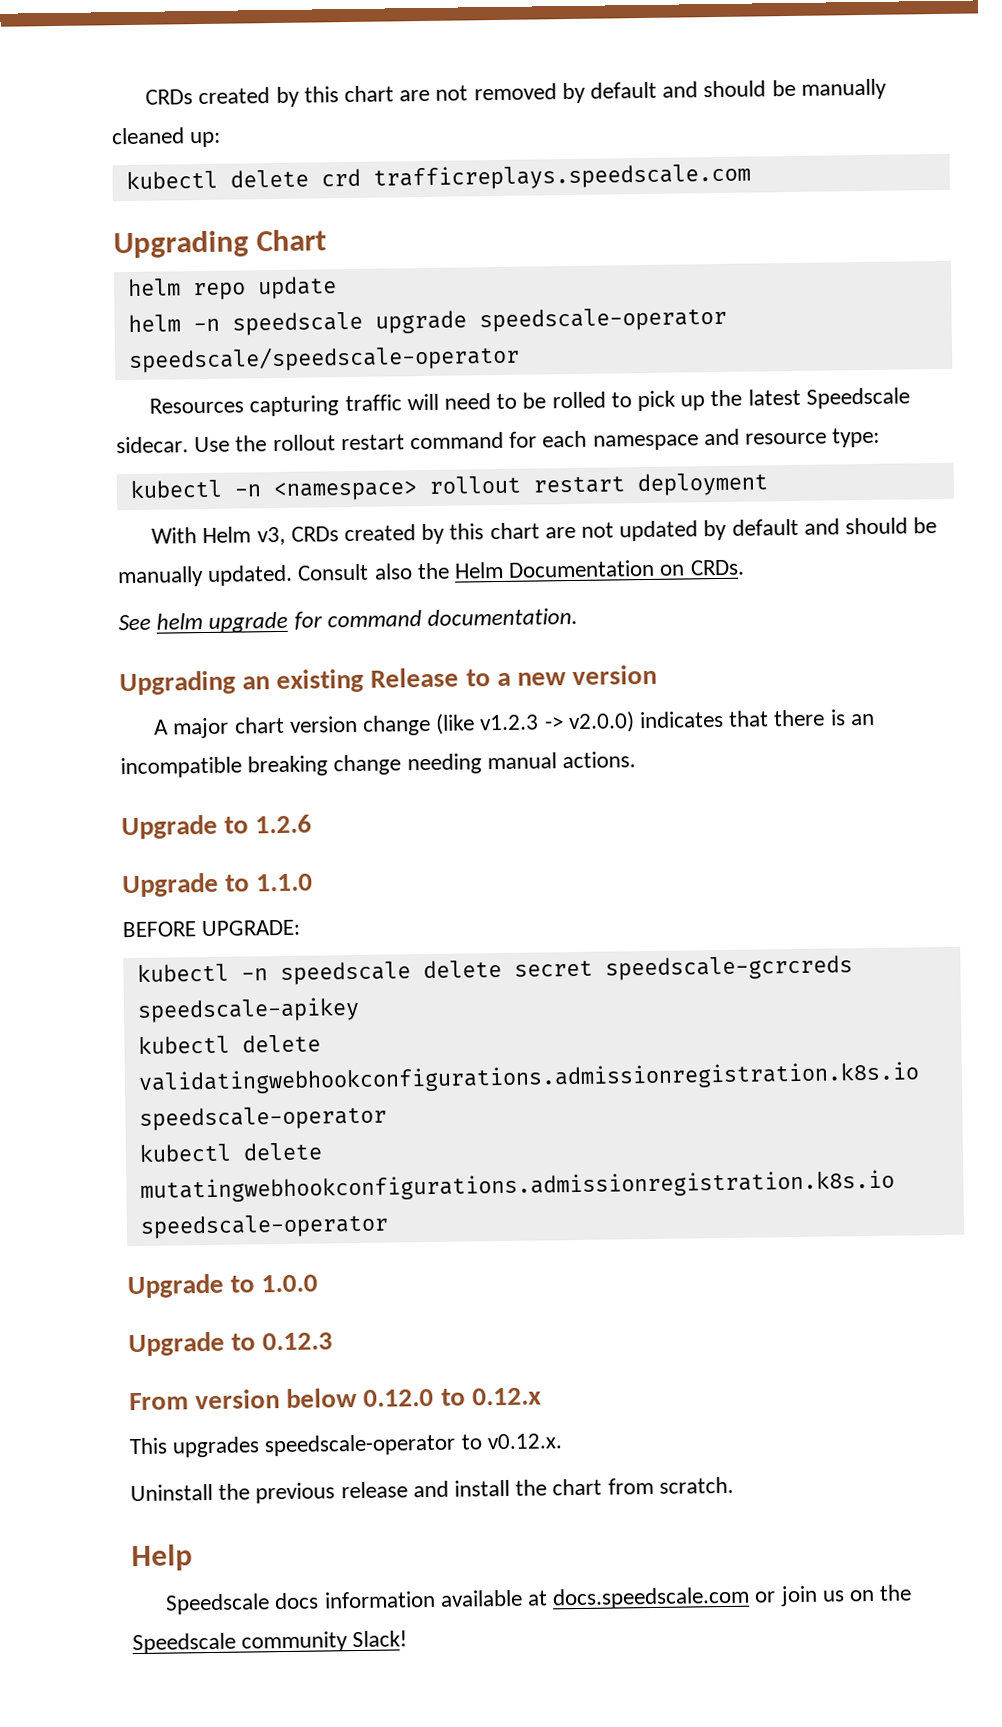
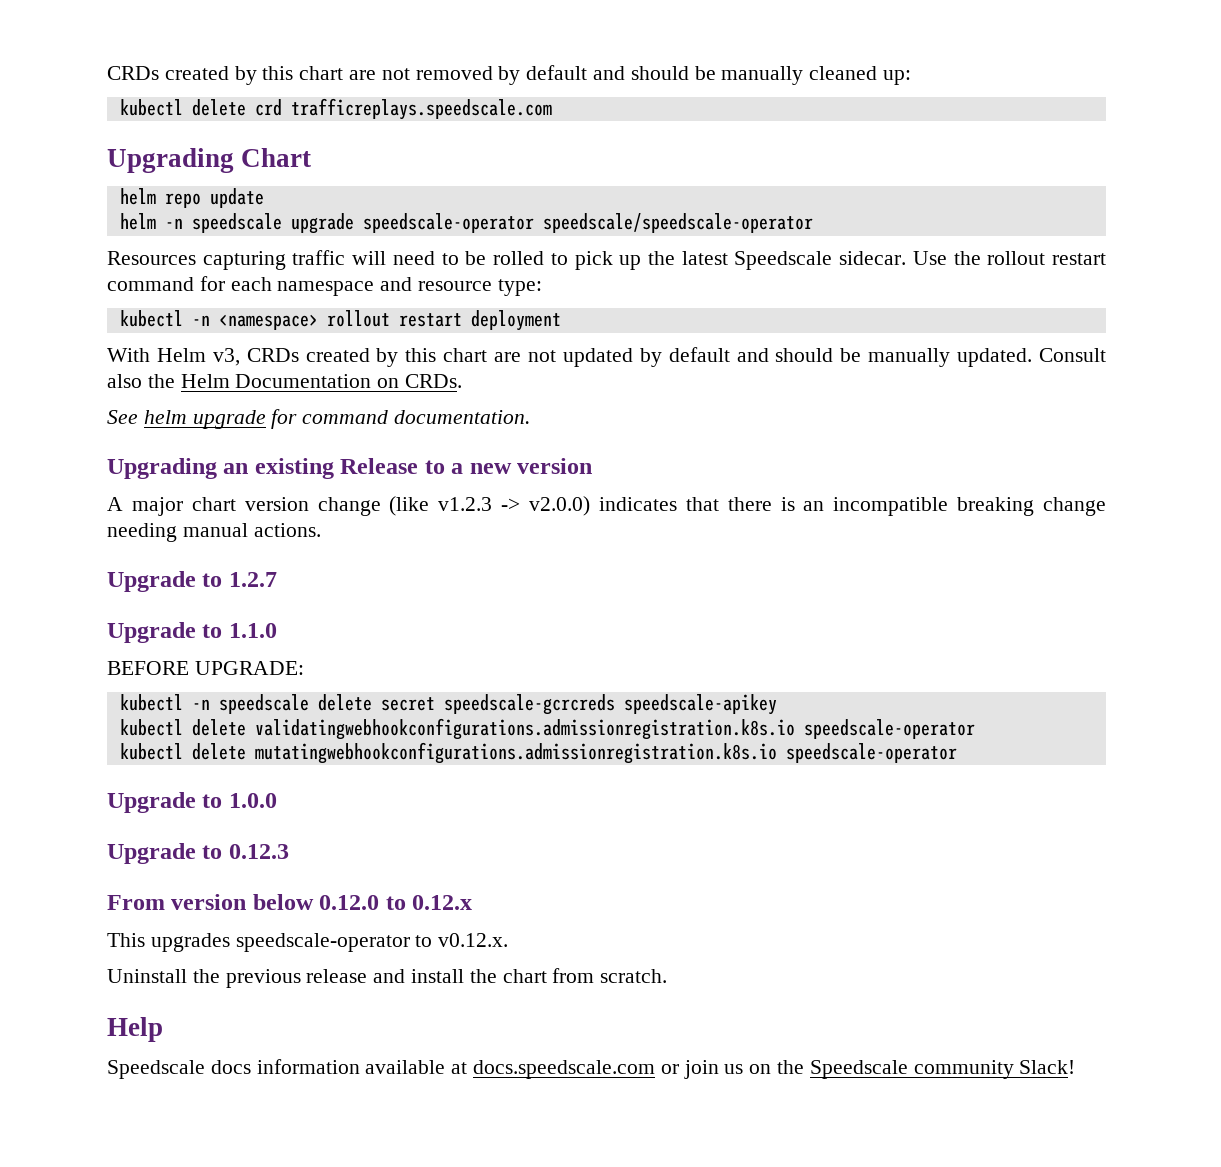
- Upgrade to 1.2.6
+ Upgrade to 1.2.7

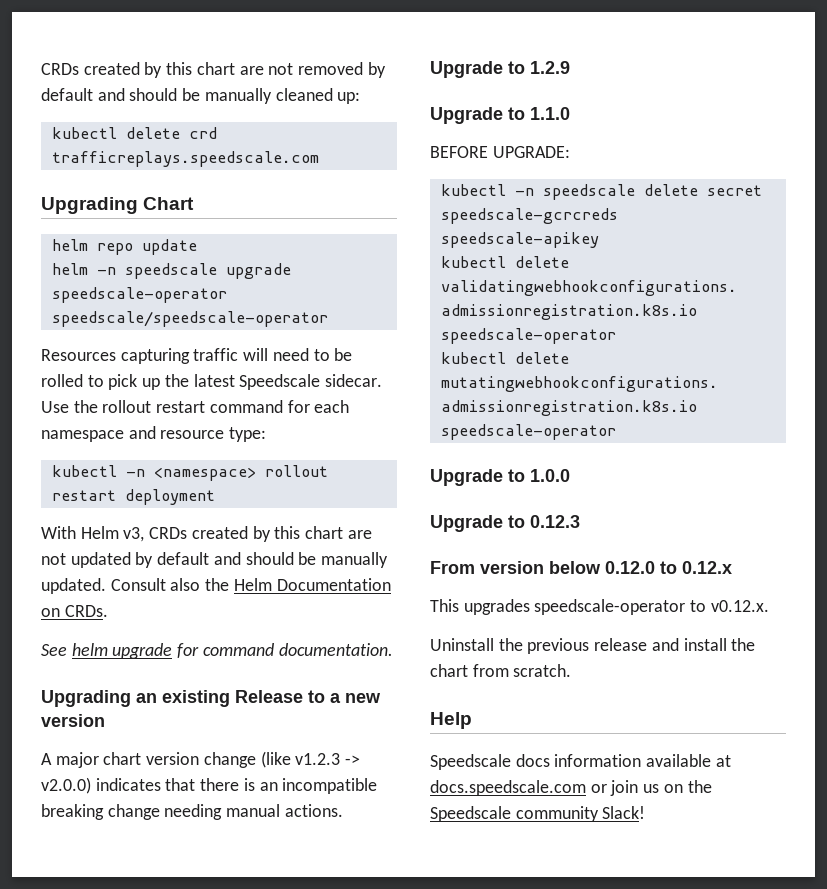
- Upgrade to 1.2.7
+ Upgrade to 1.2.9

